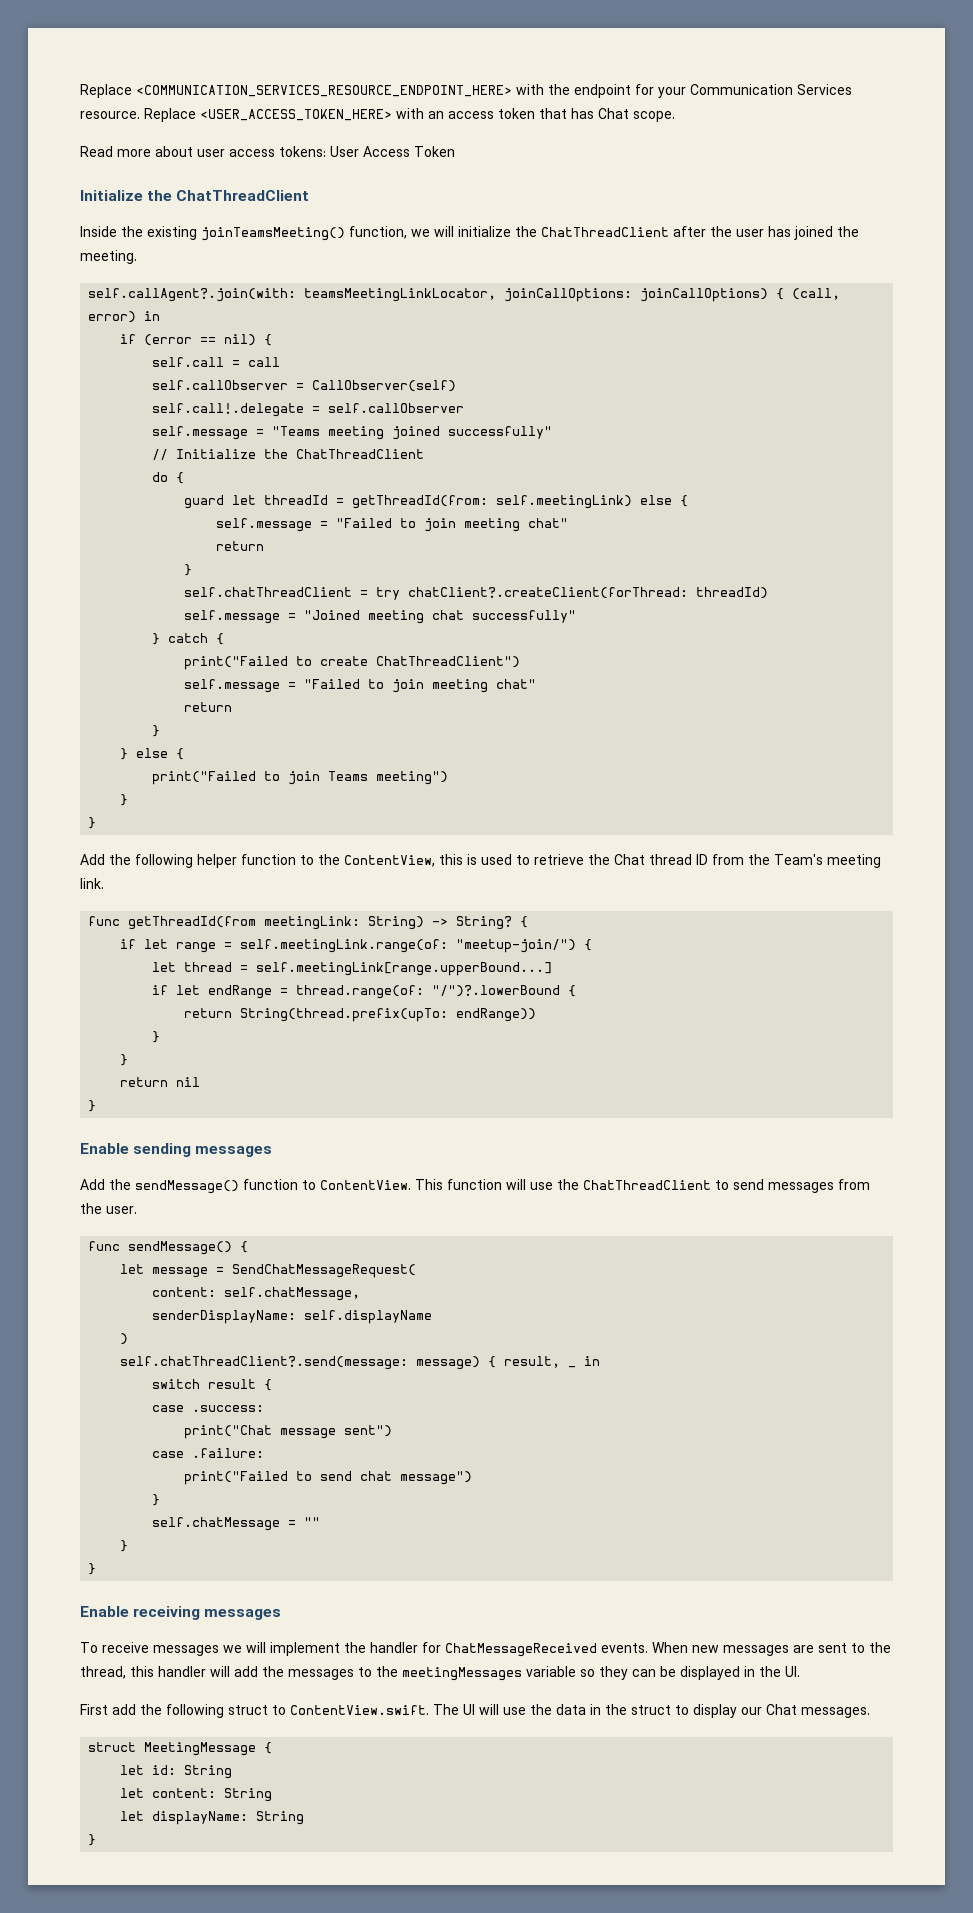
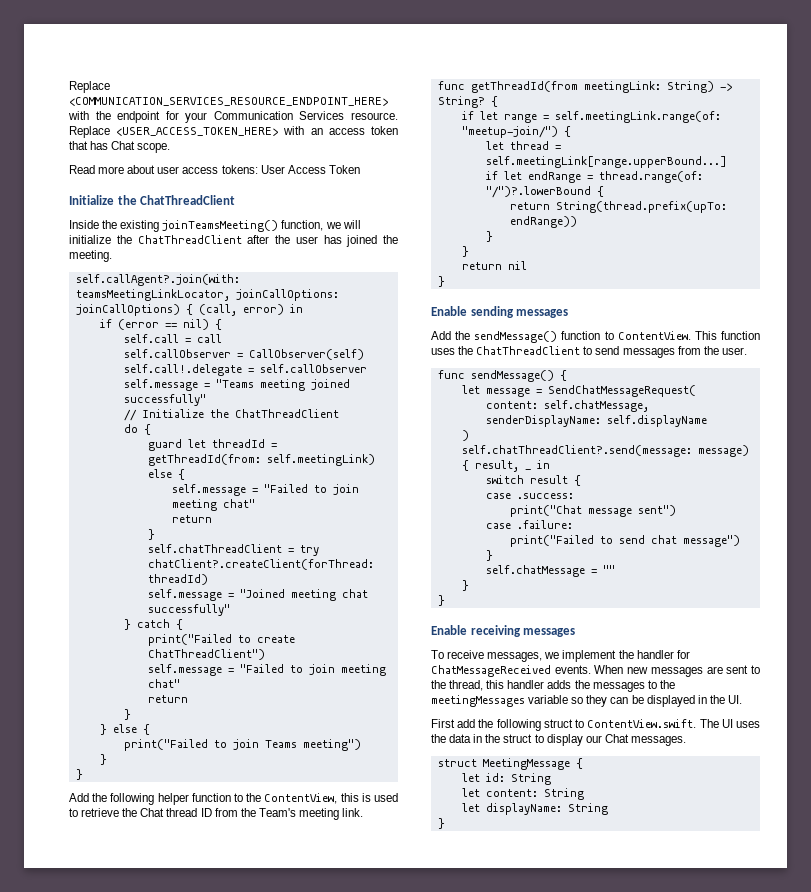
- This function will use the ChatThreadClient to send messages from the user.
+ This function uses the ChatThreadClient to send messages from the user.
- To receive messages we will implement the handler for ChatMessageReceived events.
+ To receive messages, we implement the handler for ChatMessageReceived events.
- When new messages are sent to the thread, this handler will add the messages to the meetingMessages variable so they can be displayed in the UI.
+ When new messages are sent to the thread, this handler adds the messages to the meetingMessages variable so they can be displayed in the UI.
- First add the following struct to ContentView.swift. The UI will use the data in the struct to display our Chat messages.
+ First add the following struct to ContentView.swift. The UI uses the data in the struct to display our Chat messages.

